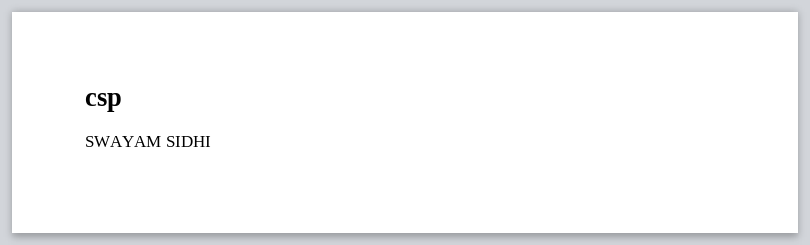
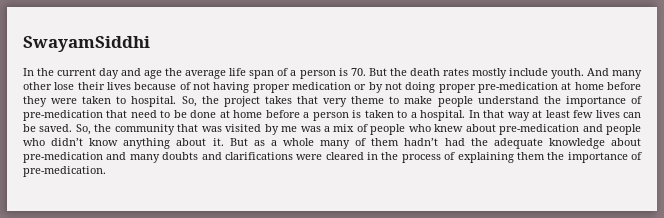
- csp
- SWAYAM SIDHI
+ SwayamSiddhi
+ In the current day and age the average life span of a person is 70. But the death rates mostly include youth. And many other lose their lives because of not having proper medication or by not doing proper pre-medication at home before they were taken to hospital. So, the project takes that very theme to make people understand the importance of pre-medication that need to be done at home before a person is taken to a hospital. In that way at least few lives can be saved. So, the community that was visited by me was a mix of people who knew about pre-medication and people who didn’t know anything about it. But as a whole many of them hadn’t had the adequate knowledge about pre-medication and many doubts and clarifications were cleared in the process of explaining them the importance of pre-medication.

